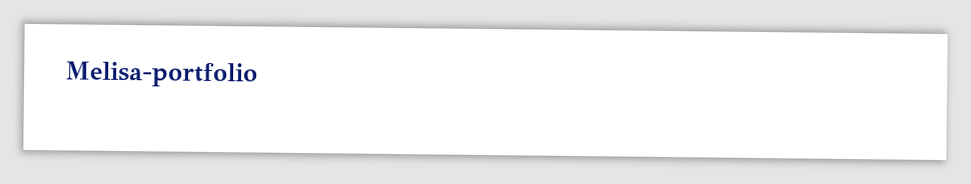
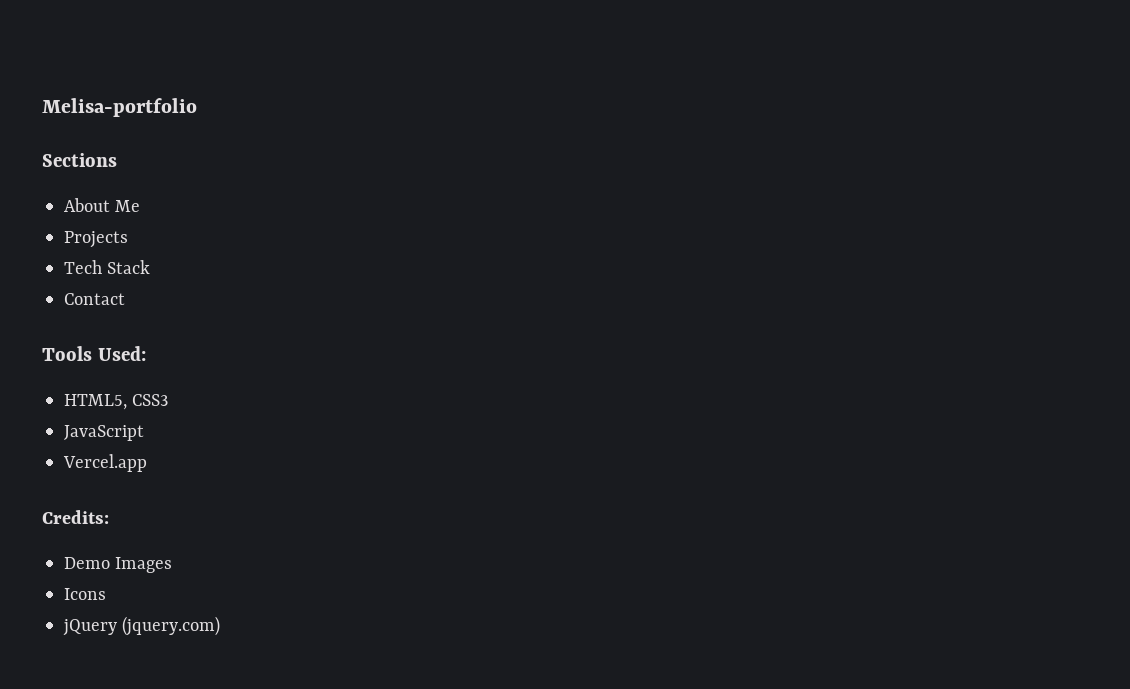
+ Sections
+ About Me
+ Projects
+ Tech Stack
+ Contact
+ Tools Used:
+ HTML5, CSS3
+ JavaScript
+ Vercel.app
+ Credits:
+ Demo Images
+ Icons
+ jQuery (jquery.com)

